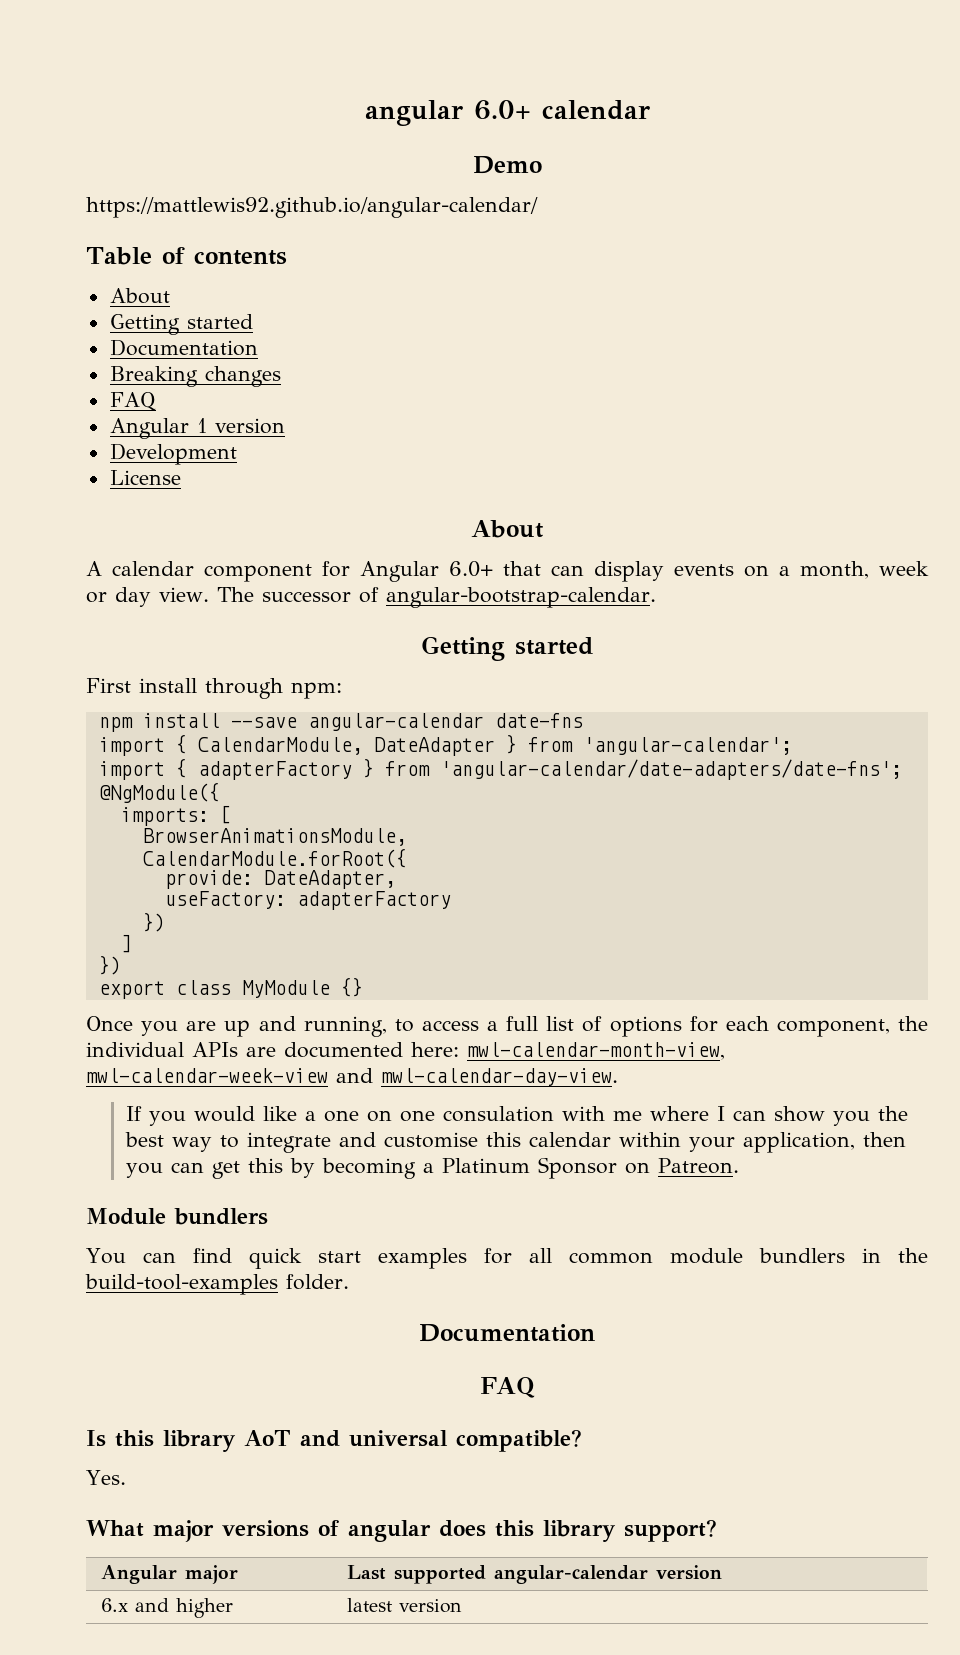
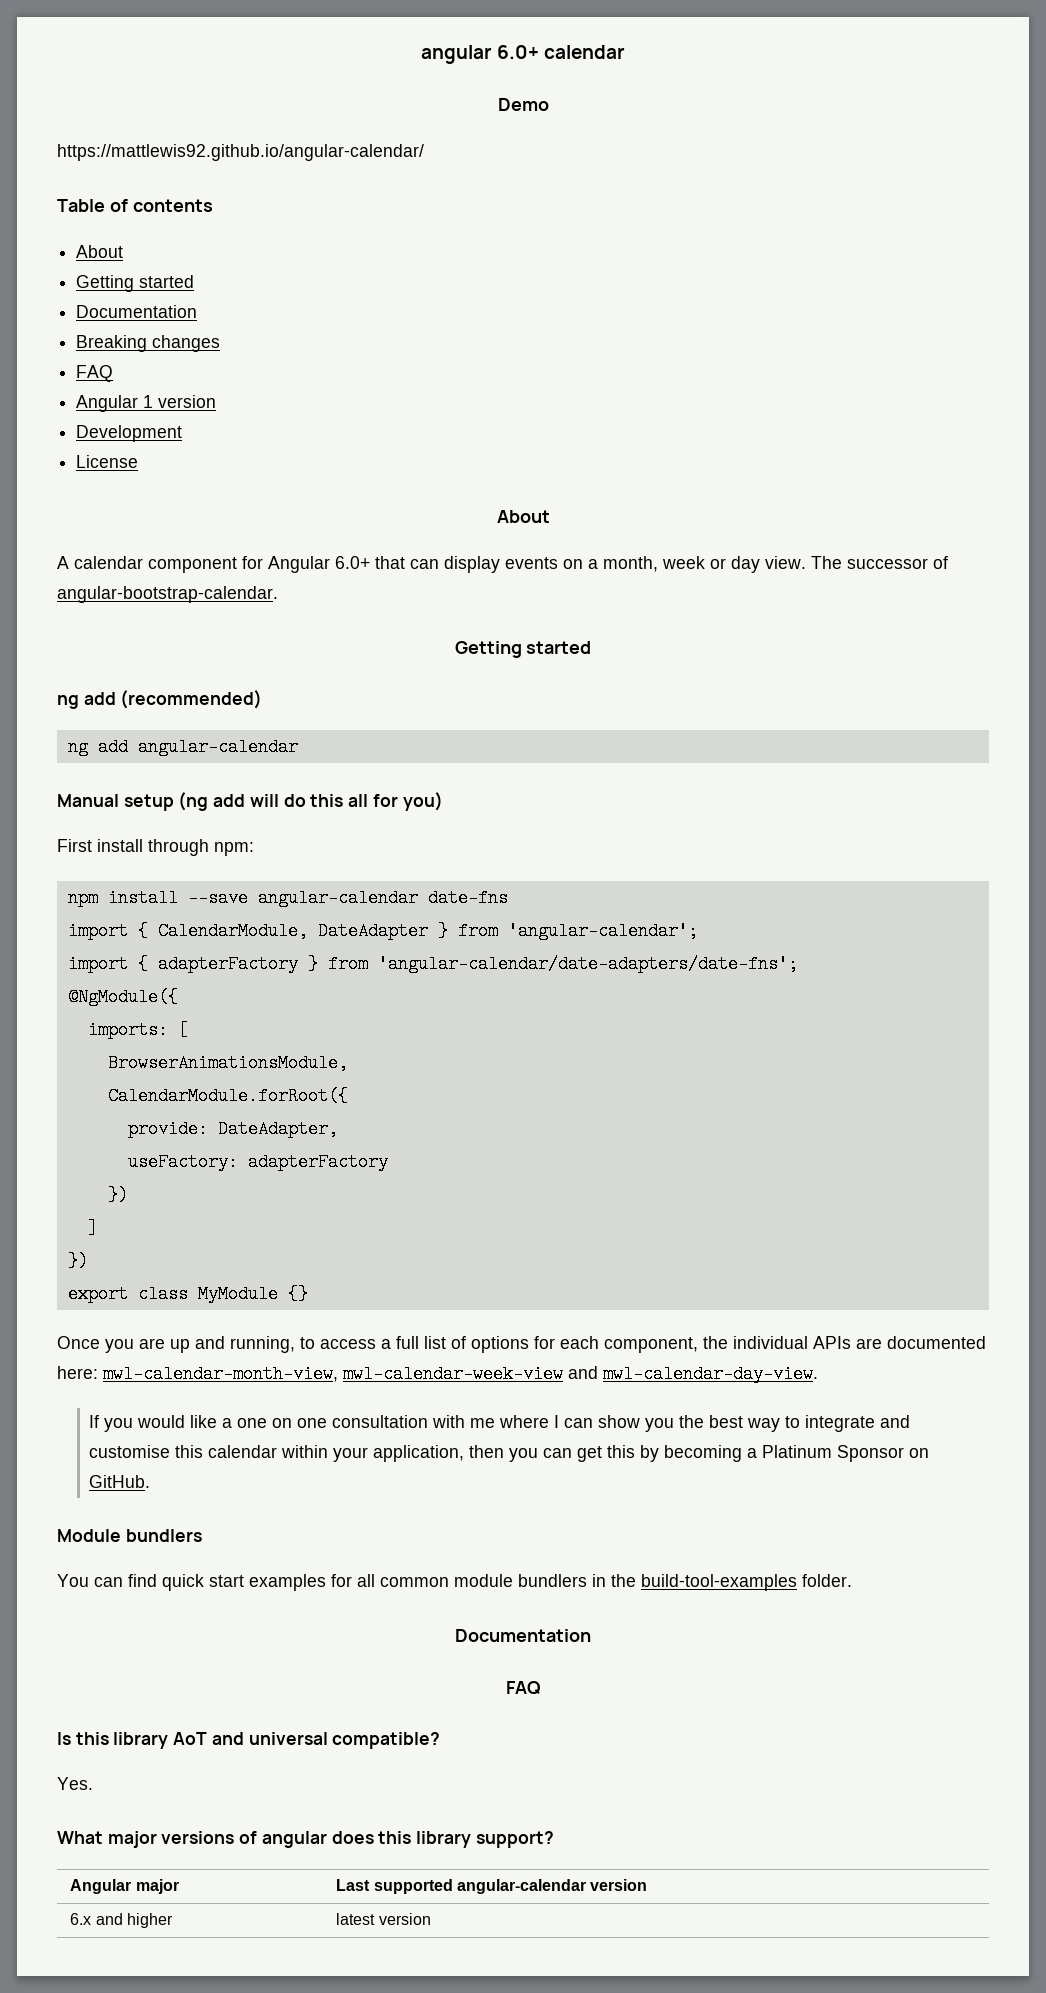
+ ng add (recommended)
+ ng add angular-calendar
+ Manual setup (ng add will do this all for you)
- If you would like a one on one consulation with me where I can show you the best way to integrate and customise this calendar within your application, then you can get this by becoming a Platinum Sponsor on Patreon.
+ If you would like a one on one consultation with me where I can show you the best way to integrate and customise this calendar within your application, then you can get this by becoming a Platinum Sponsor on GitHub.

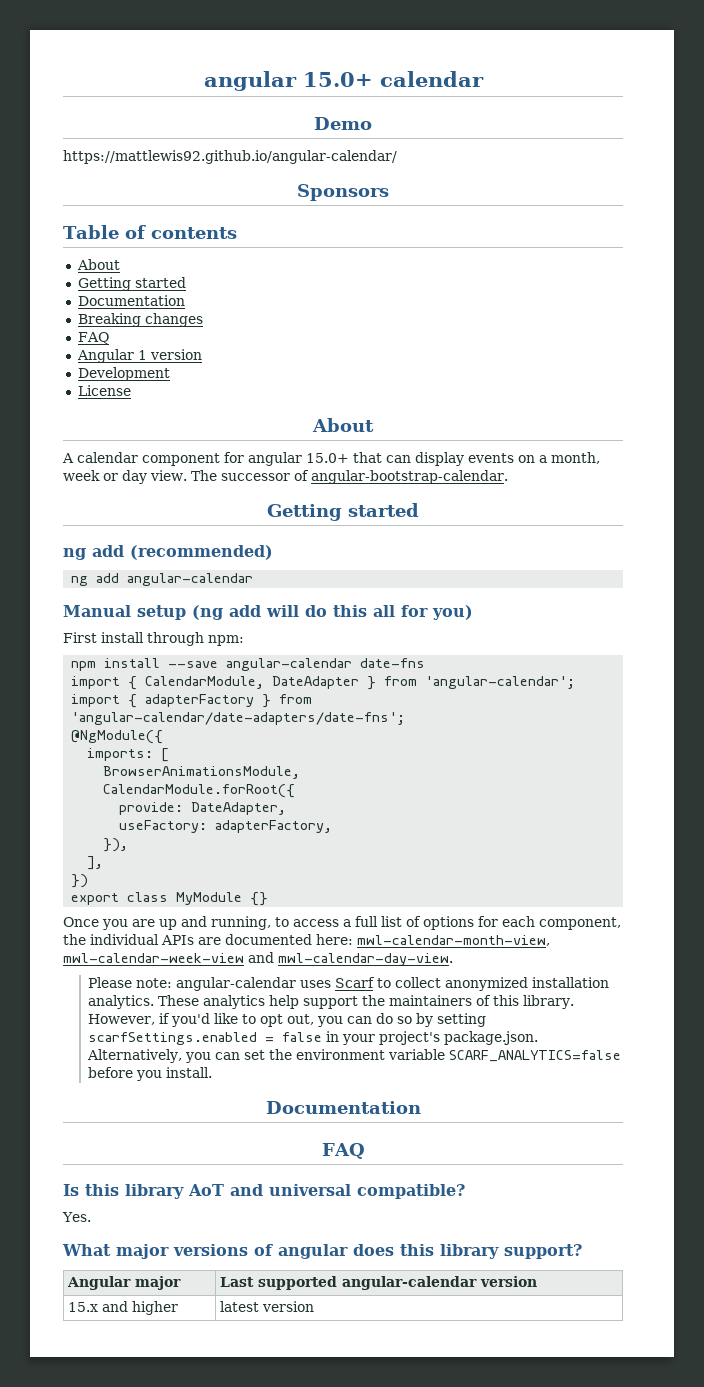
- angular 6.0+ calendar
+ angular 15.0+ calendar
+ Sponsors
- A calendar component for Angular 6.0+ that can display events on a month, week or day view.
+ A calendar component for angular 15.0+ that can display events on a month, week or day view.
- useFactory: adapterFactory
- })
- ]
+ useFactory: adapterFactory,
+ }),
+ ],
- If you would like a one on one consultation with me where I can show you the best way to integrate and customise this calendar within your application, then you can get this by becoming a Platinum Sponsor on GitHub.
- Module bundlers
- You can find quick start examples for all common module bundlers in the build-tool-examples folder.
+ Please note: angular-calendar uses Scarf to collect anonymized installation analytics. These analytics help support the maintainers of this library. However, if you'd like to opt out, you can do so by setting scarfSettings.enabled = false in your project's package.json. Alternatively, you can set the environment variable SCARF_ANALYTICS=false before you install.
- 6.x and higher | latest version
+ 15.x and higher | latest version

